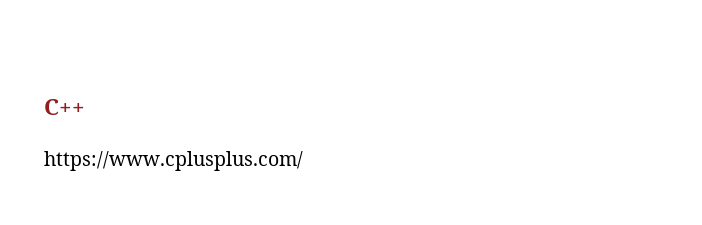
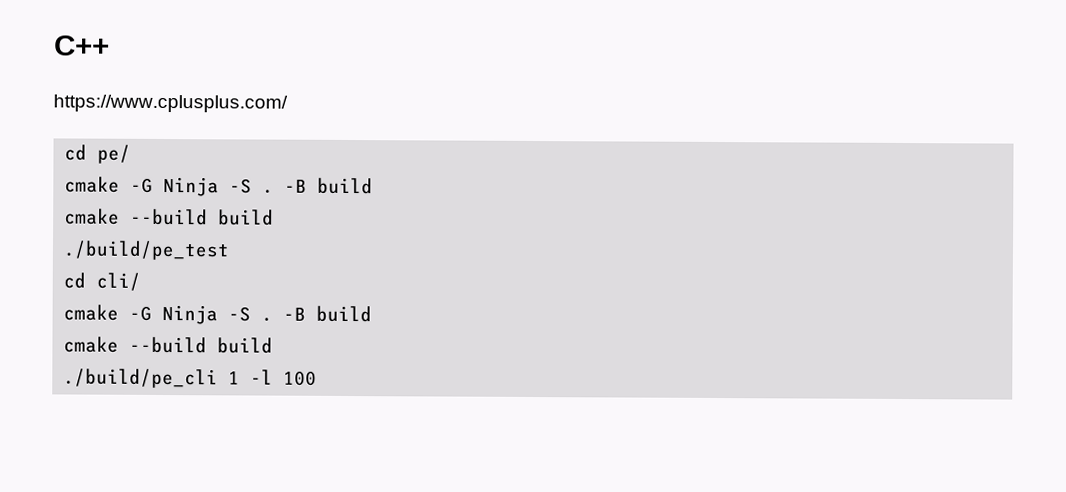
+ cd pe/
+ cmake -G Ninja -S . -B build
+ cmake --build build
+ ./build/pe_test
+ cd cli/
+ cmake -G Ninja -S . -B build
+ cmake --build build
+ ./build/pe_cli 1 -l 100

